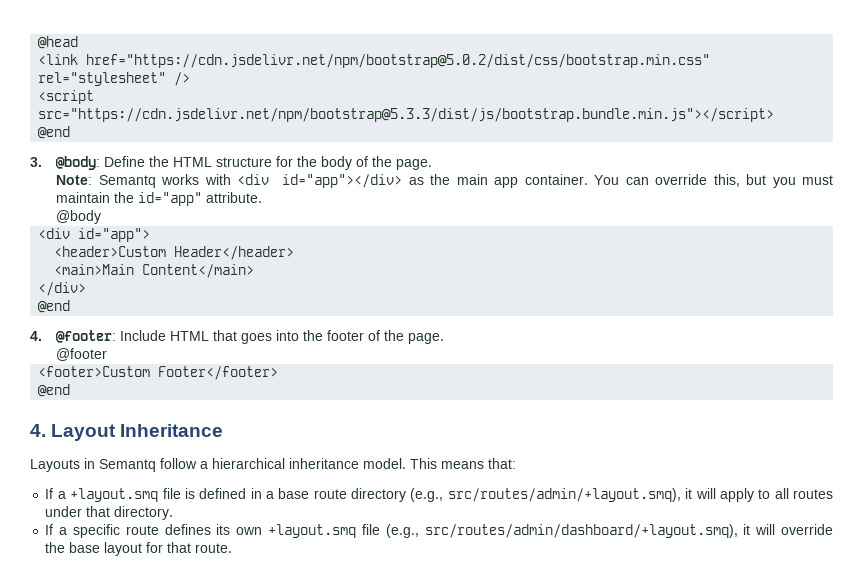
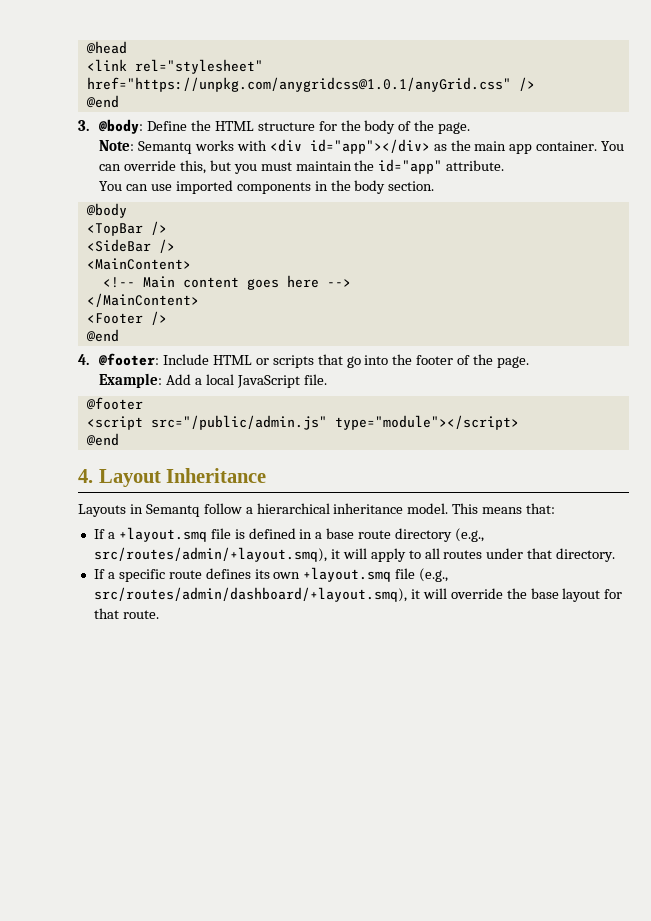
- <link href="https://cdn.jsdelivr.net/npm/bootstrap@5.0.2/dist/css/bootstrap.min.css" rel="stylesheet" />
- <script src="https://cdn.jsdelivr.net/npm/bootstrap@5.3.3/dist/js/bootstrap.bundle.min.js"></script>
+ <link rel="stylesheet" href="https://unpkg.com/anygridcss@1.0.1/anyGrid.css" />
+ You can use imported components in the body section.
  @body
- <div id="app">
- <header>Custom Header</header>
- <main>Main Content</main>
- </div>
+ <TopBar />
+ <SideBar />
+ <MainContent>
+ <!-- Main content goes here -->
+ </MainContent>
+ <Footer />
- 4. @footer: Include HTML that goes into the footer of the page.
+ 4. @footer: Include HTML or scripts that go into the footer of the page.
+ Example: Add a local JavaScript file.
  @footer
- <footer>Custom Footer</footer>
+ <script src="/public/admin.js" type="module"></script>

